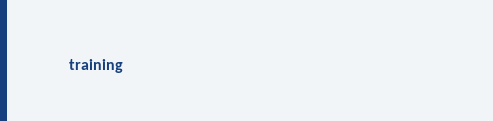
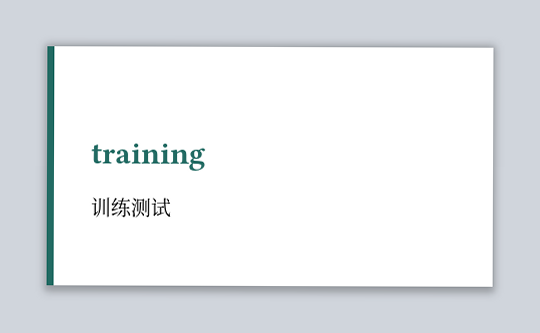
+ 训练测试

